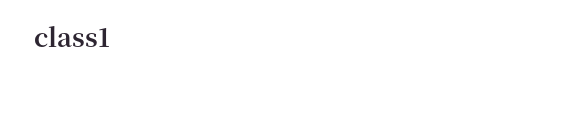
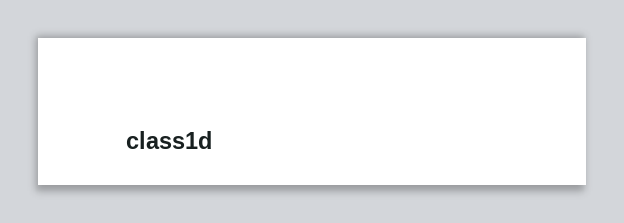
- class1
+ class1d

